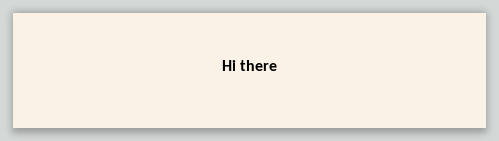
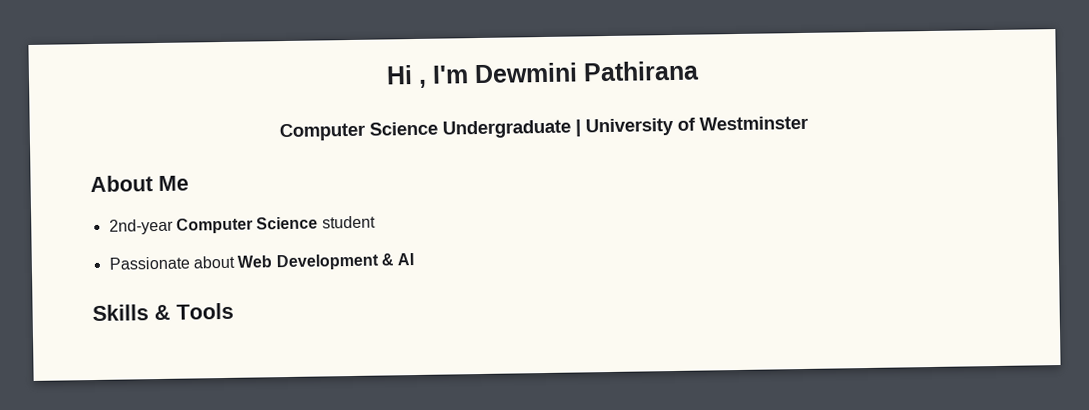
- Hi there
+ Hi , I'm Dewmini Pathirana
+ Computer Science Undergraduate | University of Westminster
+ About Me
+ 2nd-year Computer Science student
+ Passionate about Web Development & AI
+ Skills & Tools

